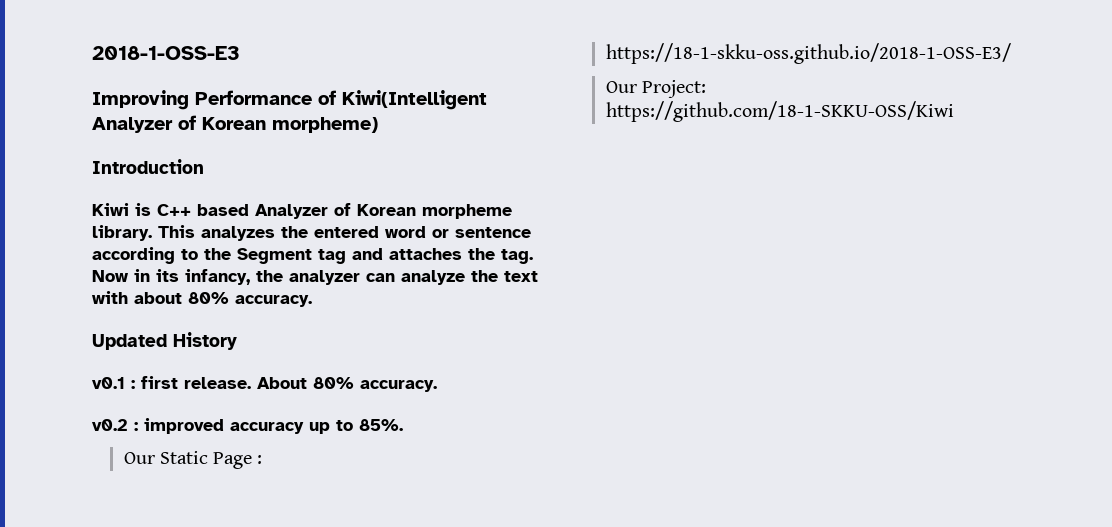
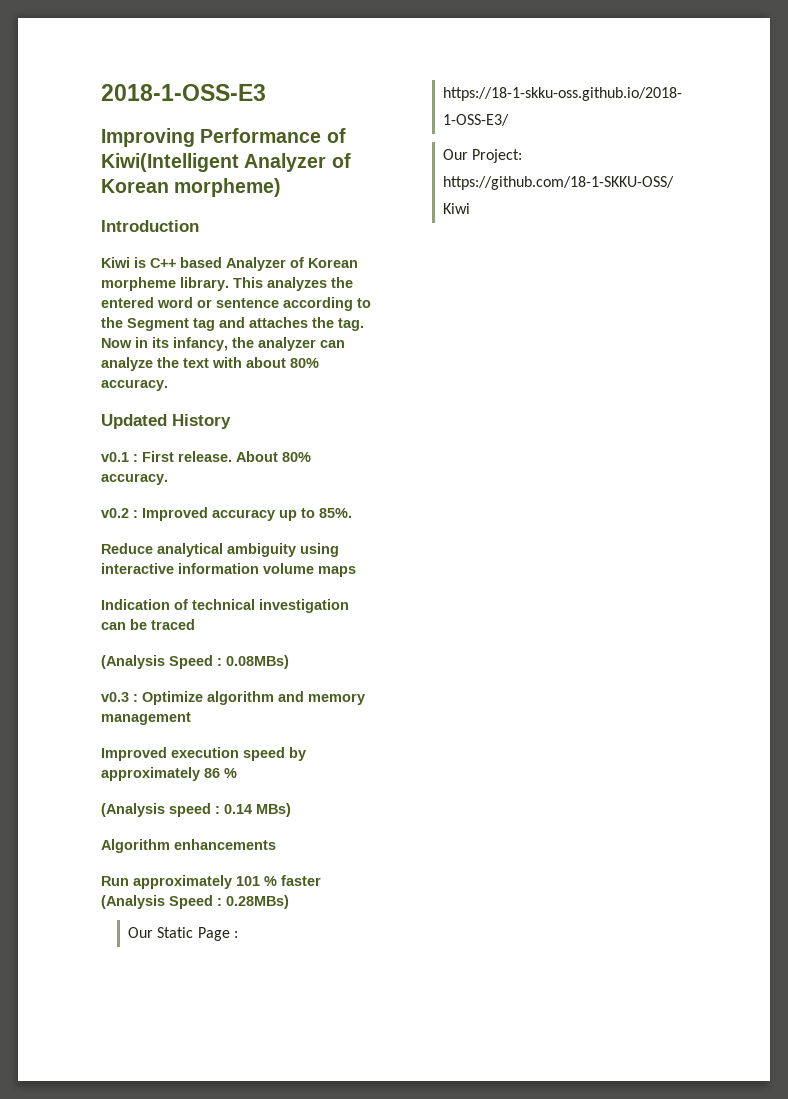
- v0.1 : first release.
+ v0.1 : First release.
- v0.2 : improved accuracy up to 85%.
+ v0.2 : Improved accuracy up to 85%.
+ Reduce analytical ambiguity using interactive information volume maps
+ Indication of technical investigation can be traced
+ (Analysis Speed : 0.08MBs)
+ v0.3 : Optimize algorithm and memory management
+ Improved execution speed by approximately 86 %
+ (Analysis speed : 0.14 MBs)
+ Algorithm enhancements
+ Run approximately 101 % faster (Analysis Speed : 0.28MBs)

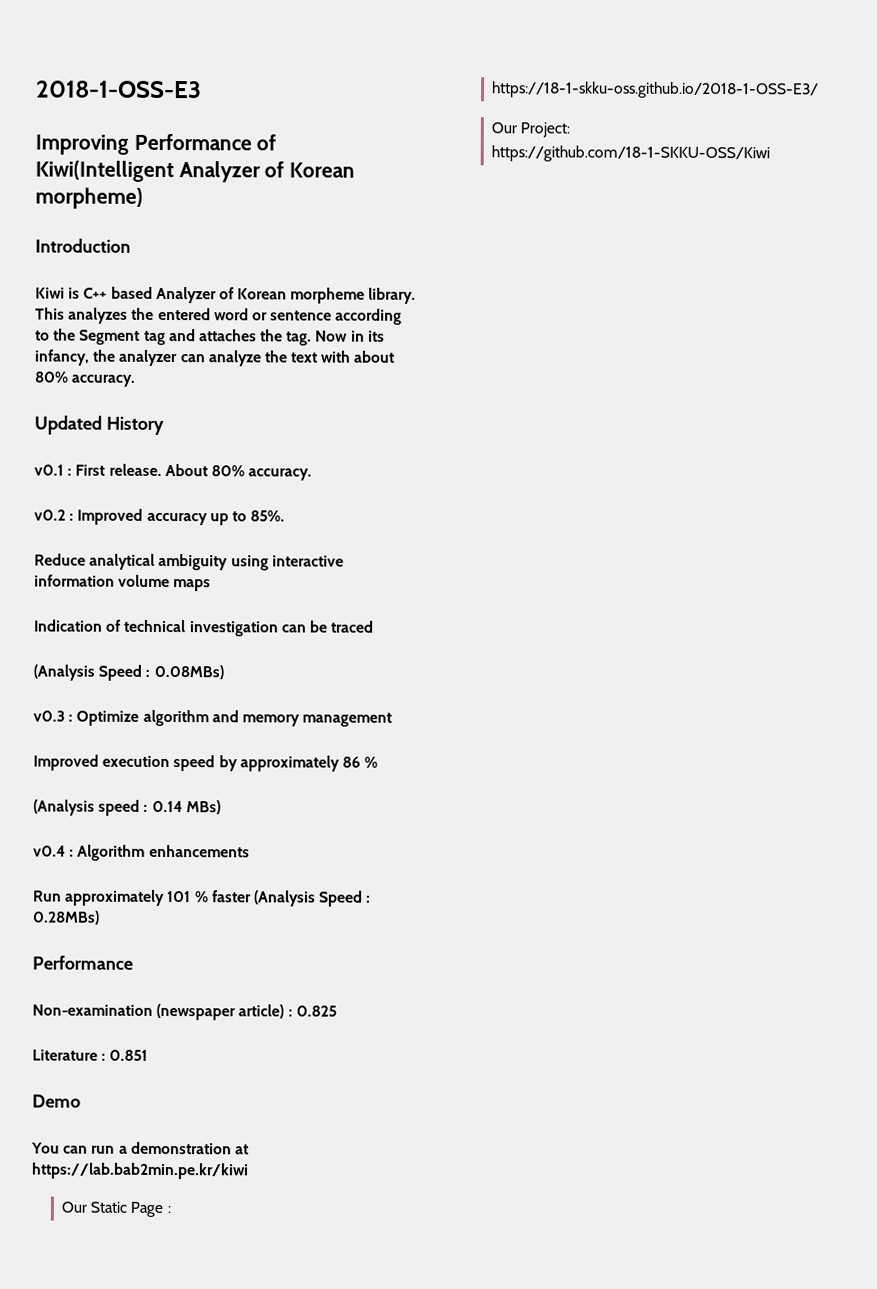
- Algorithm enhancements
+ v0.4 : Algorithm enhancements
  Run approximately 101 % faster (Analysis Speed : 0.28MBs)
+ Performance
+ Non-examination (newspaper article) : 0.825
+ Literature : 0.851
+ Demo
+ You can run a demonstration at https://lab.bab2min.pe.kr/kiwi

